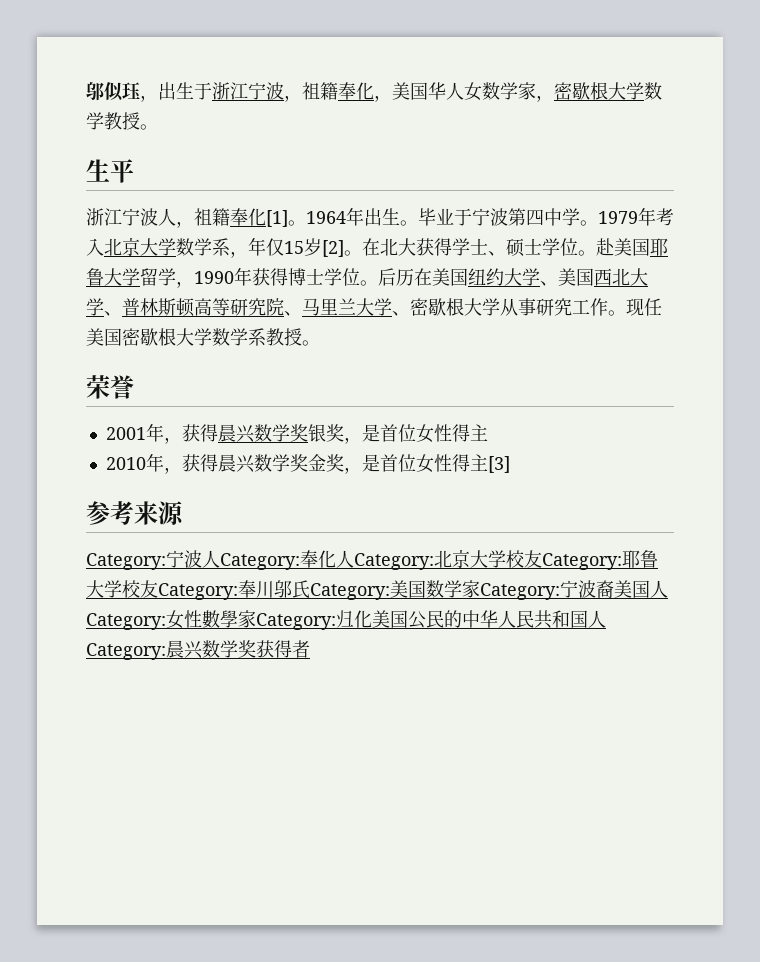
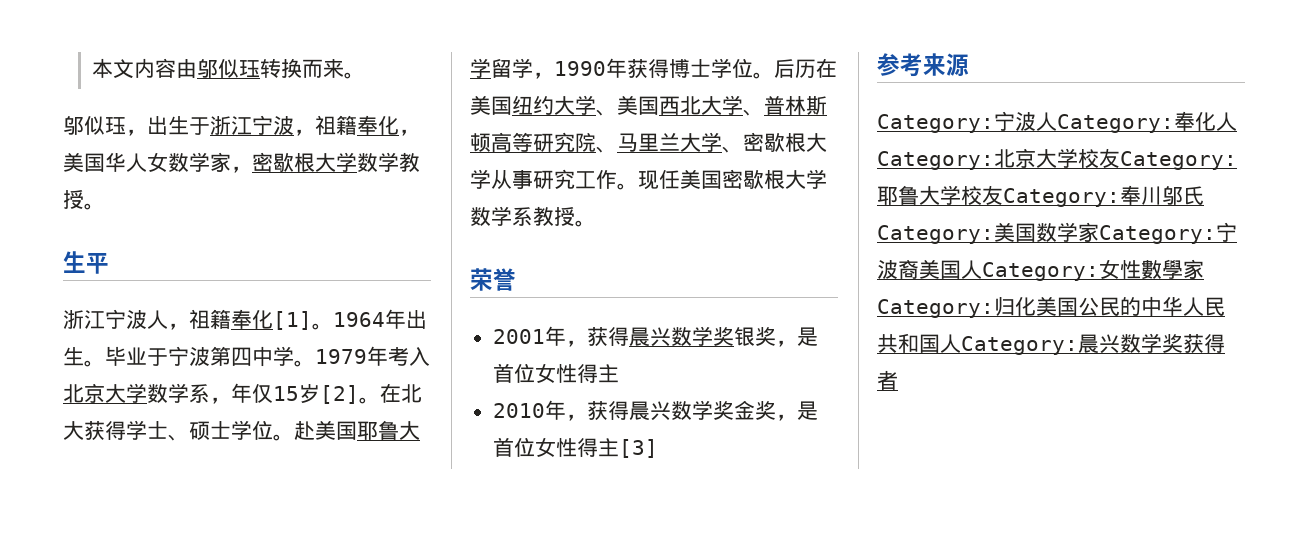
+ 本文内容由邬似珏转换而来。

